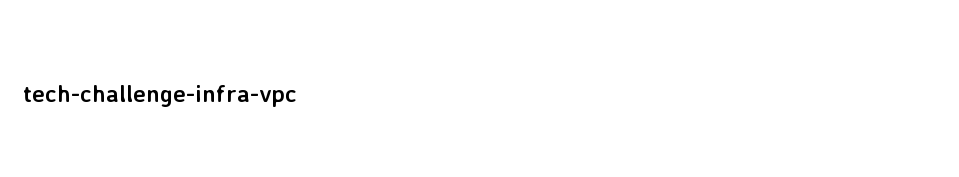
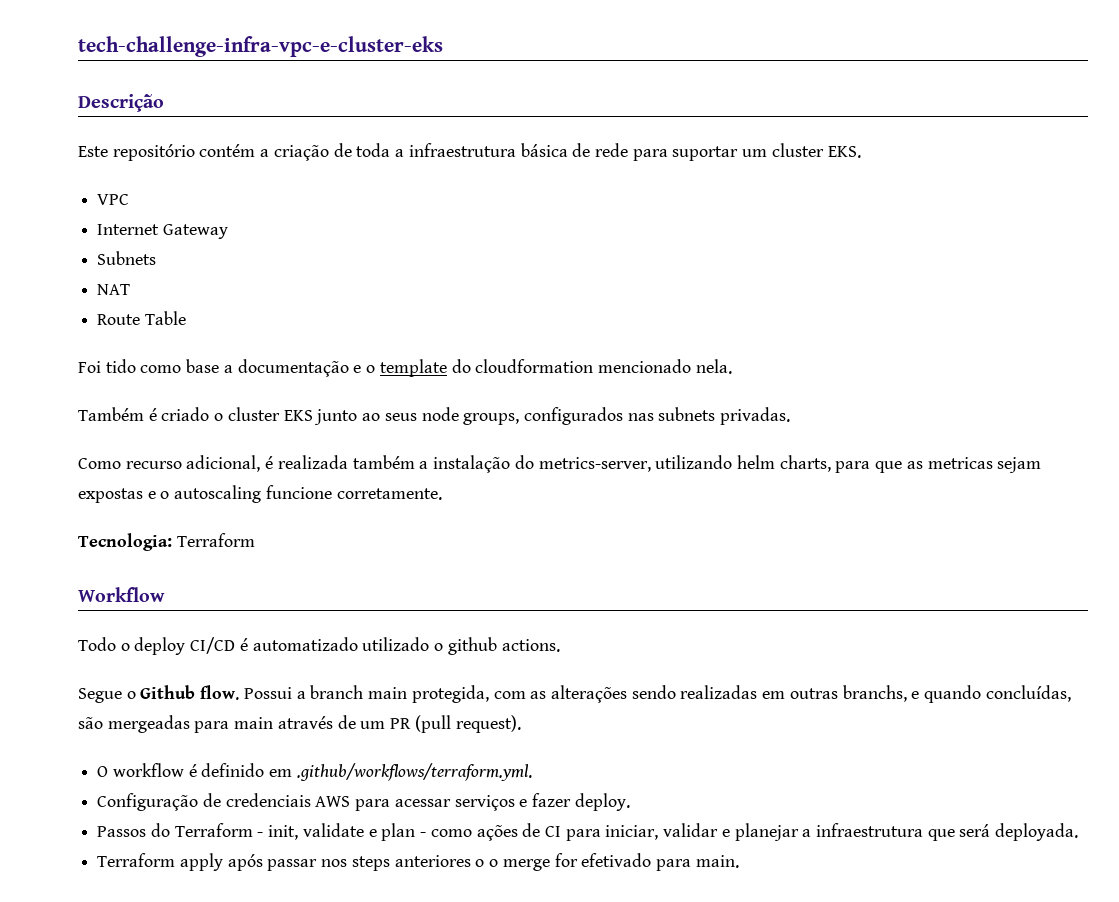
- tech-challenge-infra-vpc
+ tech-challenge-infra-vpc-e-cluster-eks
+ Descrição
+ Este repositório contém a criação de toda a infraestrutura básica de rede para suportar um cluster EKS.
+ VPC
+ Internet Gateway
+ Subnets
+ NAT
+ Route Table
+ Foi tido como base a documentação e o template do cloudformation mencionado nela.
+ Também é criado o cluster EKS junto ao seus node groups, configurados nas subnets privadas.
+ Como recurso adicional, é realizada também a instalação do metrics-server, utilizando helm charts, para que as metricas sejam expostas e o autoscaling funcione corretamente.
+ Tecnologia: Terraform
+ Workflow
+ Todo o deploy CI/CD é automatizado utilizado o github actions.
+ Segue o Github flow. Possui a branch main protegida, com as alterações sendo realizadas em outras branchs, e quando concluídas, são mergeadas para main através de um PR (pull request).
+ O workflow é definido em .github/workflows/terraform.yml.
+ Configuração de credenciais AWS para acessar serviços e fazer deploy.
+ Passos do Terraform - init, validate e plan - como ações de CI para iniciar, validar e planejar a infraestrutura que será deployada.
+ Terraform apply após passar nos steps anteriores o o merge for efetivado para main.

